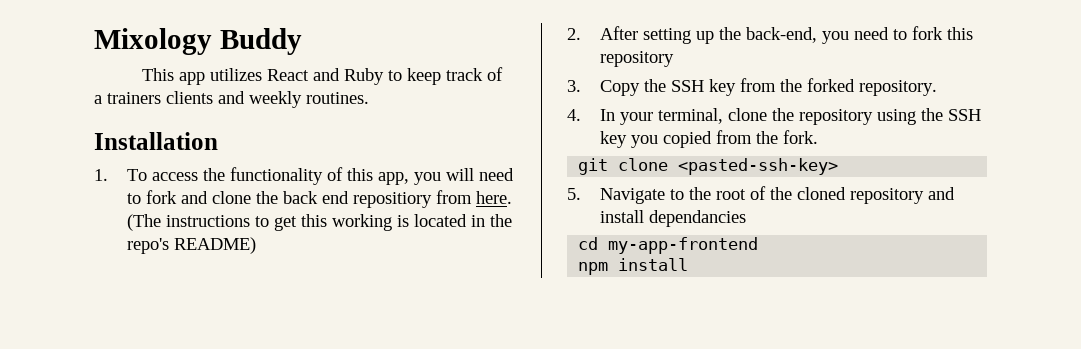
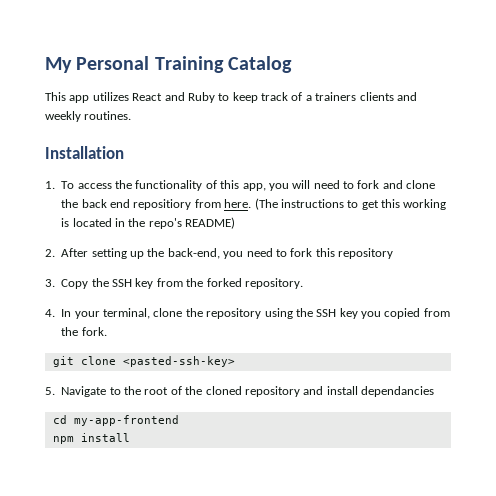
- Mixology Buddy
+ My Personal Training Catalog

